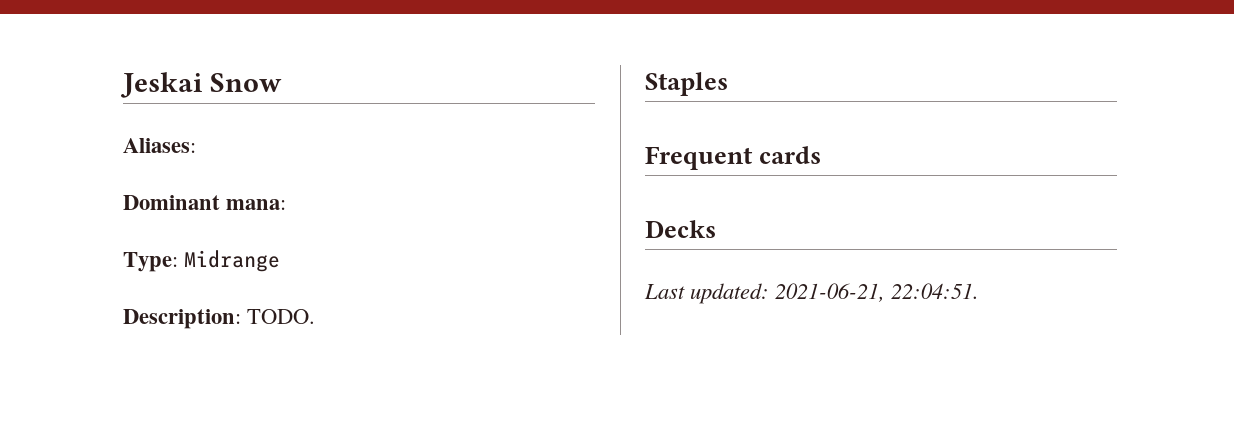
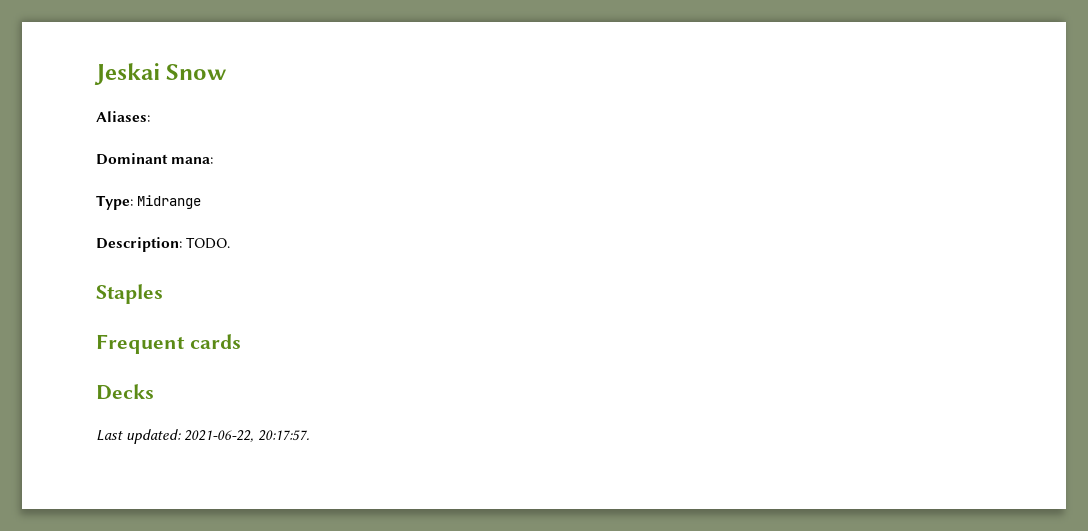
- Last updated: 2021-06-21, 22:04:51.
+ Last updated: 2021-06-22, 20:17:57.

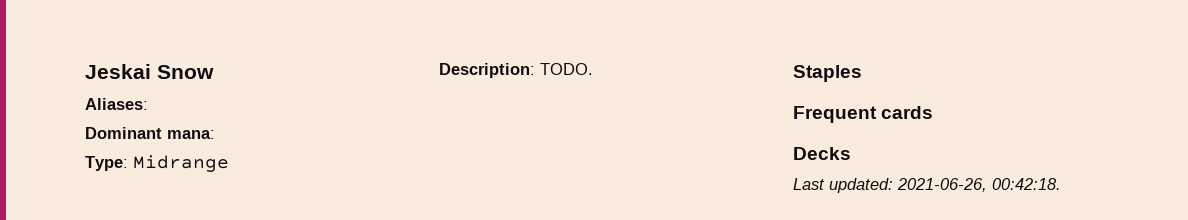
- Last updated: 2021-06-22, 20:17:57.
+ Last updated: 2021-06-26, 00:42:18.

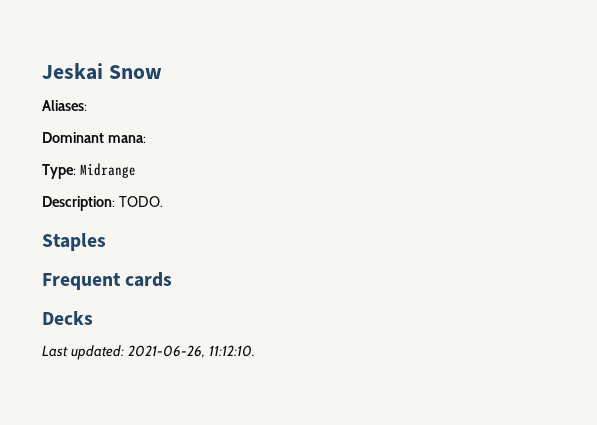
- Last updated: 2021-06-26, 00:42:18.
+ Last updated: 2021-06-26, 11:12:10.

